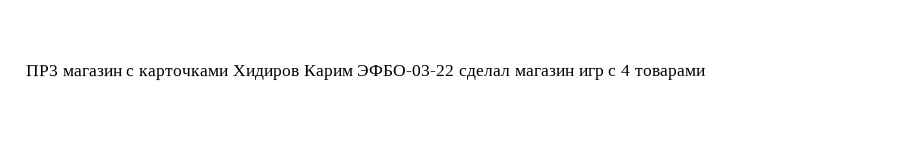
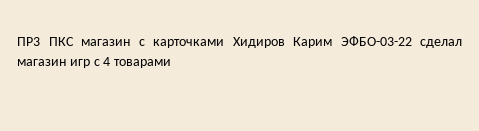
- ПР3 магазин с карточками Хидиров Карим ЭФБО-03-22 сделал магазин игр с 4 товарами
+ ПР3 ПКС магазин с карточками Хидиров Карим ЭФБО-03-22 сделал магазин игр с 4 товарами

